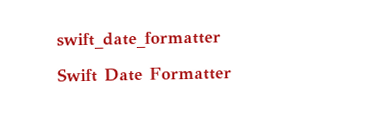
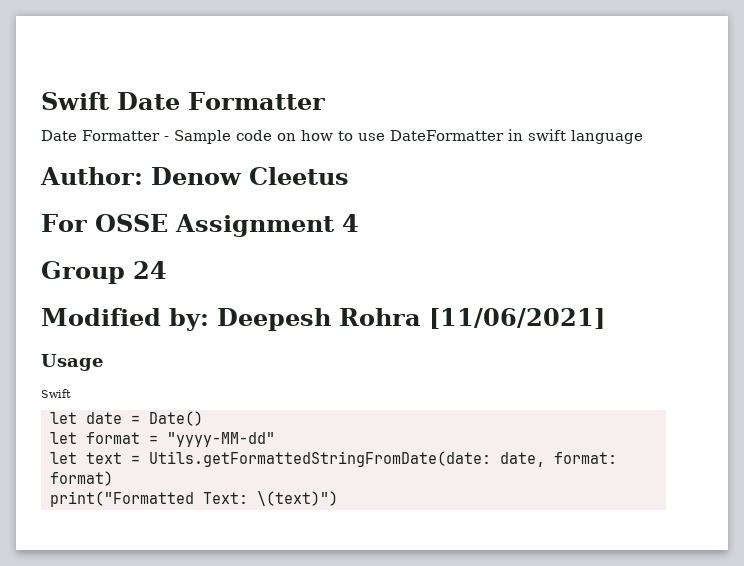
- swift_date_formatter
+ Date Formatter - Sample code on how to use DateFormatter in swift language
+ Author: Denow Cleetus
+ For OSSE Assignment 4
+ Group 24
+ Modified by: Deepesh Rohra [11/06/2021]
+ Usage
+ Swift
+ let date = Date()
+ let format = "yyyy-MM-dd"
+ let text = Utils.getFormattedStringFromDate(date: date, format: format)
+ print("Formatted Text: \(text)")

